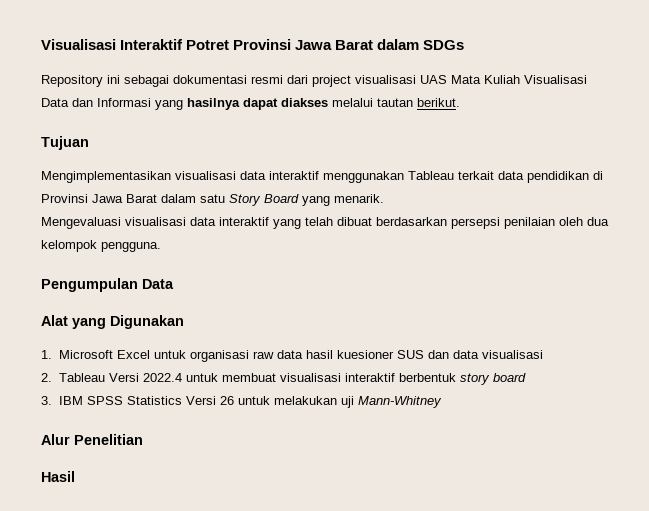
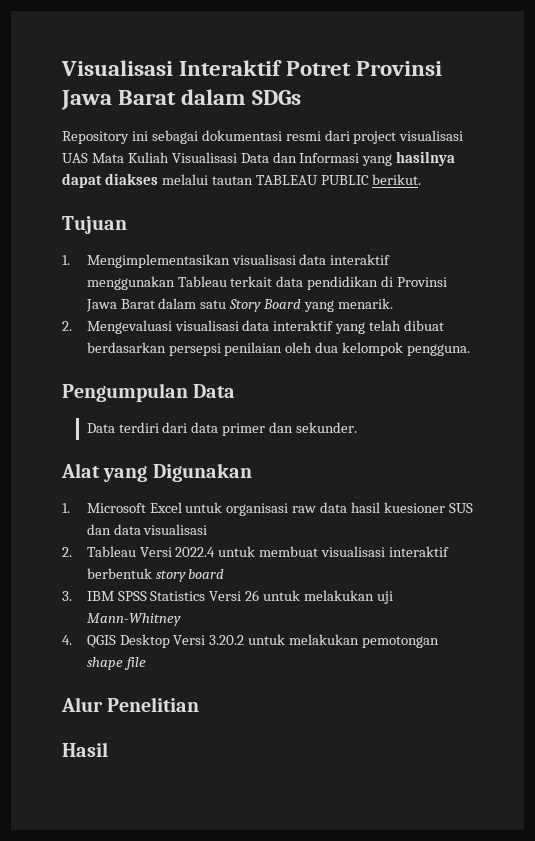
- Repository ini sebagai dokumentasi resmi dari project visualisasi UAS Mata Kuliah Visualisasi Data dan Informasi yang hasilnya dapat diakses melalui tautan berikut.
+ Repository ini sebagai dokumentasi resmi dari project visualisasi UAS Mata Kuliah Visualisasi Data dan Informasi yang hasilnya dapat diakses melalui tautan TABLEAU PUBLIC berikut.
- Mengimplementasikan visualisasi data interaktif menggunakan Tableau terkait data pendidikan di Provinsi Jawa Barat dalam satu Story Board yang menarik.
+ 1. Mengimplementasikan visualisasi data interaktif menggunakan Tableau terkait data pendidikan di Provinsi Jawa Barat dalam satu Story Board yang menarik.
- Mengevaluasi visualisasi data interaktif yang telah dibuat berdasarkan persepsi penilaian oleh dua kelompok pengguna.
+ 2. Mengevaluasi visualisasi data interaktif yang telah dibuat berdasarkan persepsi penilaian oleh dua kelompok pengguna.
+ Data terdiri dari data primer dan sekunder.
+ 4. QGIS Desktop Versi 3.20.2 untuk melakukan pemotongan shape file

